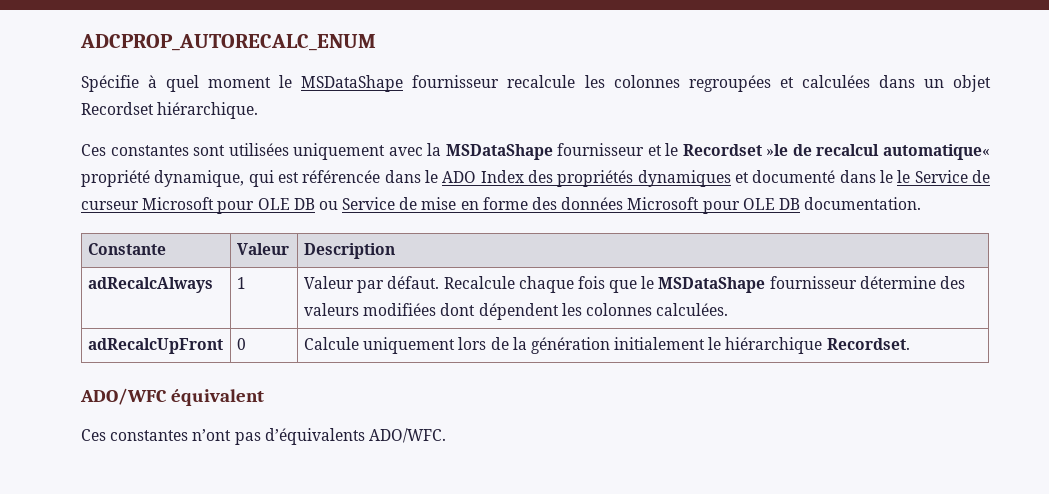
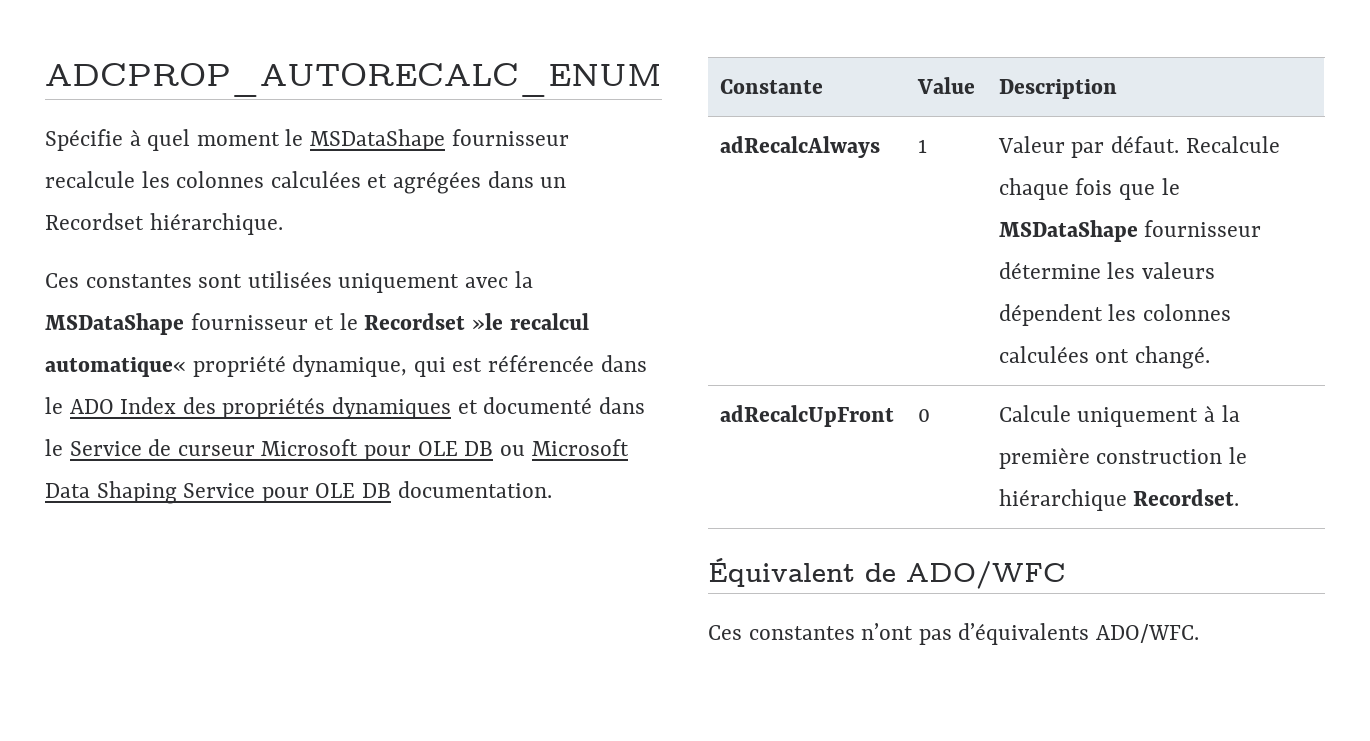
- Spécifie à quel moment le MSDataShape fournisseur recalcule les colonnes regroupées et calculées dans un objet Recordset hiérarchique.
+ Spécifie à quel moment le MSDataShape fournisseur recalcule les colonnes calculées et agrégées dans un Recordset hiérarchique.
- Ces constantes sont utilisées uniquement avec la MSDataShape fournisseur et le Recordset »le de recalcul automatique« propriété dynamique, qui est référencée dans le ADO Index des propriétés dynamiques et documenté dans le le Service de curseur Microsoft pour OLE DB ou Service de mise en forme des données Microsoft pour OLE DB documentation.
+ Ces constantes sont utilisées uniquement avec la MSDataShape fournisseur et le Recordset »le recalcul automatique« propriété dynamique, qui est référencée dans le ADO Index des propriétés dynamiques et documenté dans le Service de curseur Microsoft pour OLE DB ou Microsoft Data Shaping Service pour OLE DB documentation.
- Constante | Valeur | Description
+ Constante | Value | Description
- adRecalcAlways | 1 | Valeur par défaut. Recalcule chaque fois que le MSDataShape fournisseur détermine des valeurs modifiées dont dépendent les colonnes calculées.
+ adRecalcAlways | 1 | Valeur par défaut. Recalcule chaque fois que le MSDataShape fournisseur détermine les valeurs dépendent les colonnes calculées ont changé.
- adRecalcUpFront | 0 | Calcule uniquement lors de la génération initialement le hiérarchique Recordset.
+ adRecalcUpFront | 0 | Calcule uniquement à la première construction le hiérarchique Recordset.
- ADO/WFC équivalent
+ Équivalent de ADO/WFC

